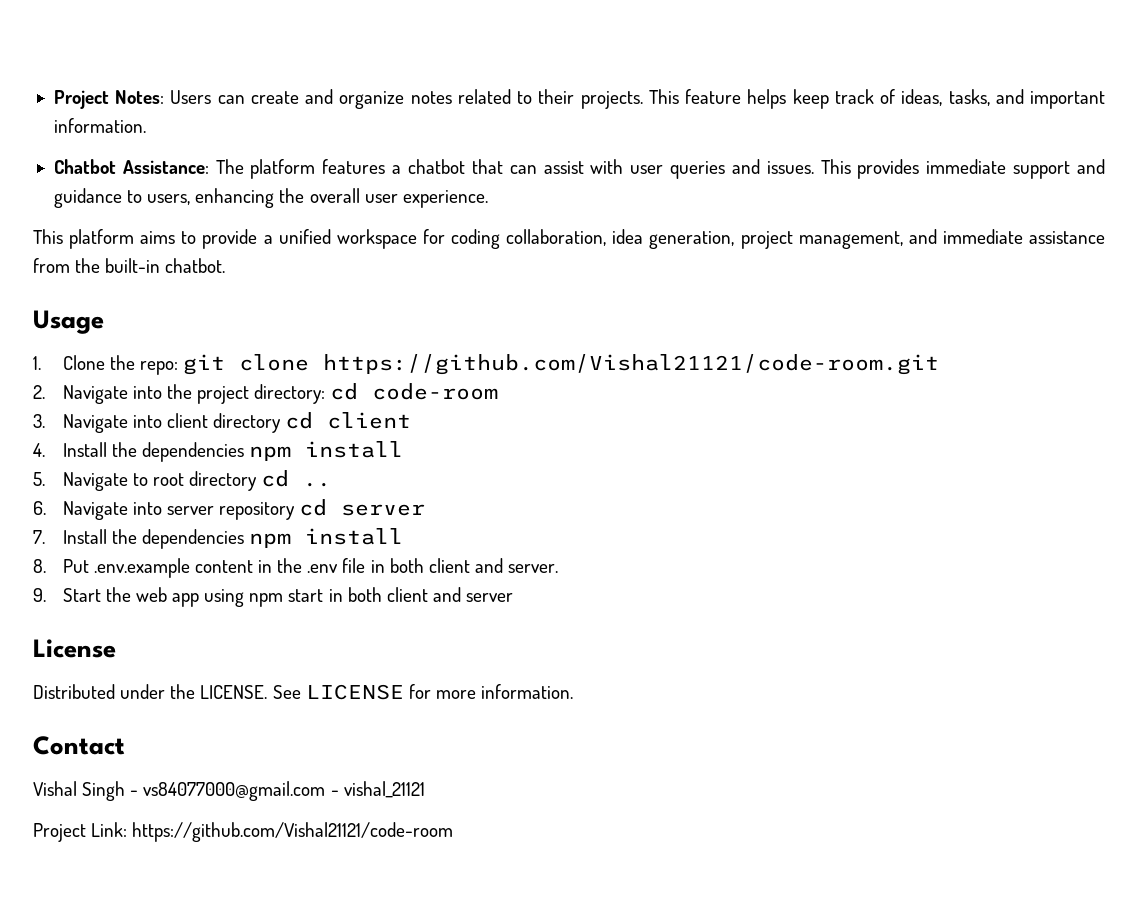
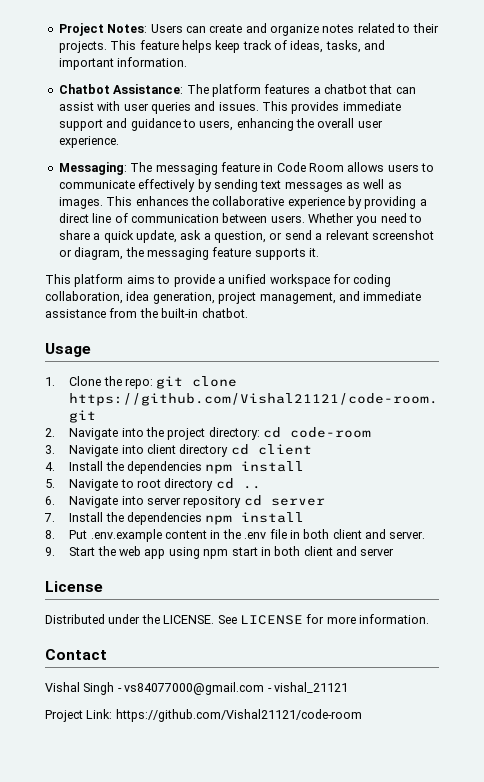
+ Messaging: The messaging feature in Code Room allows users to communicate effectively by sending text messages as well as images. This enhances the collaborative experience by providing a direct line of communication between users. Whether you need to share a quick update, ask a question, or send a relevant screenshot or diagram, the messaging feature supports it.

